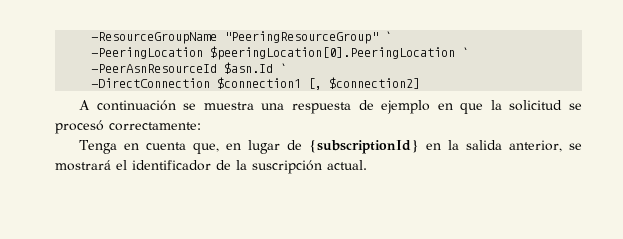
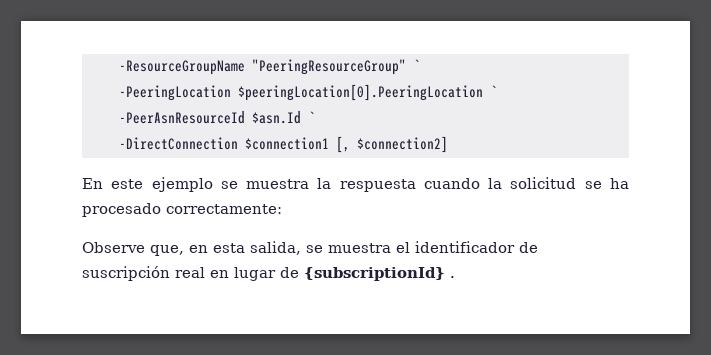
- A continuación se muestra una respuesta de ejemplo en que la solicitud se procesó correctamente:
+ En este ejemplo se muestra la respuesta cuando la solicitud se ha procesado correctamente:
- Tenga en cuenta que, en lugar de {subscriptionId} en la salida anterior, se mostrará el identificador de la suscripción actual.
+ Observe que, en esta salida, se muestra el identificador de suscripción real en lugar de {subscriptionId} .

